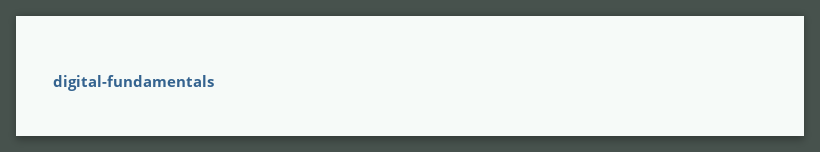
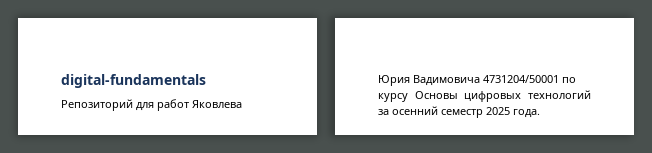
+ Репозиторий для работ Яковлева Юрия Вадимовича 4731204/50001 по курсу Основы цифровых технологий за осенний семестр 2025 года.

